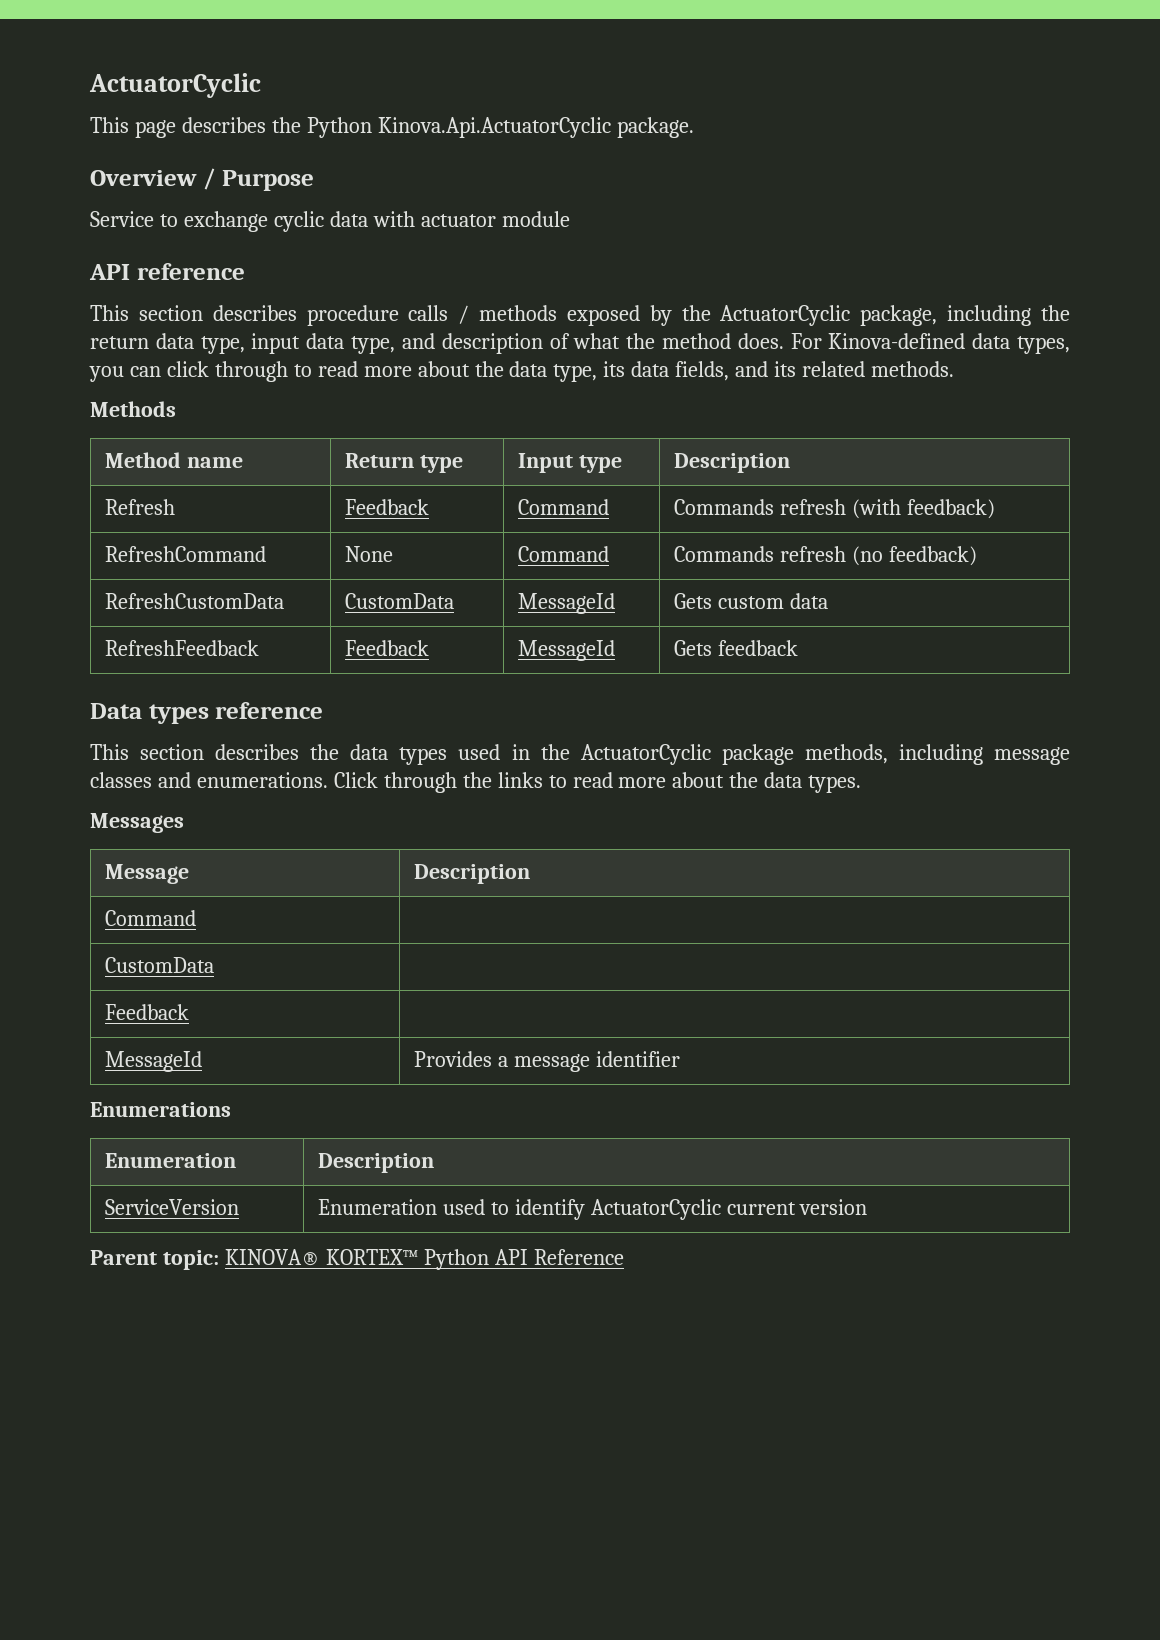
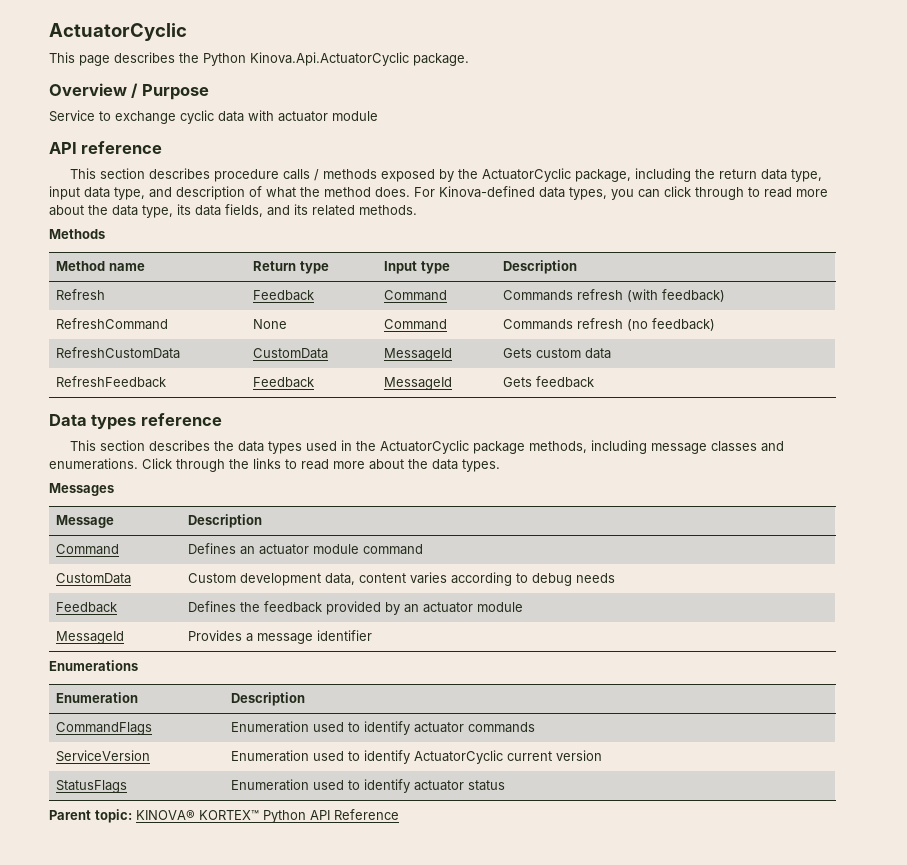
  Message | Description
- Command |
- CustomData |
- Feedback |
+ Command | Defines an actuator module command
+ CustomData | Custom development data, content varies according to debug needs
+ Feedback | Defines the feedback provided by an actuator module
+ CommandFlags | Enumeration used to identify actuator commands
+ StatusFlags | Enumeration used to identify actuator status

